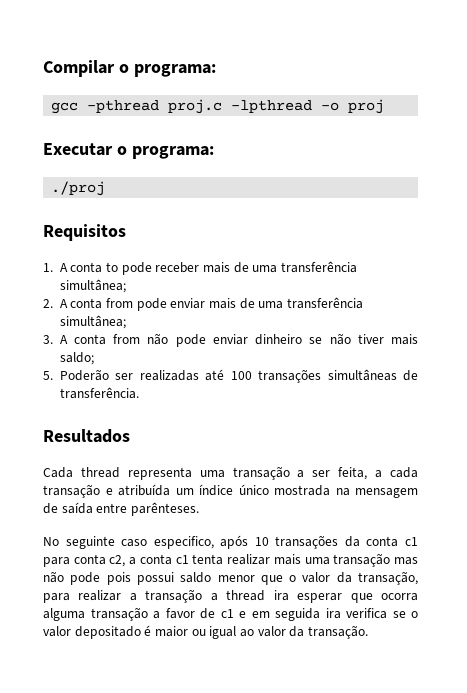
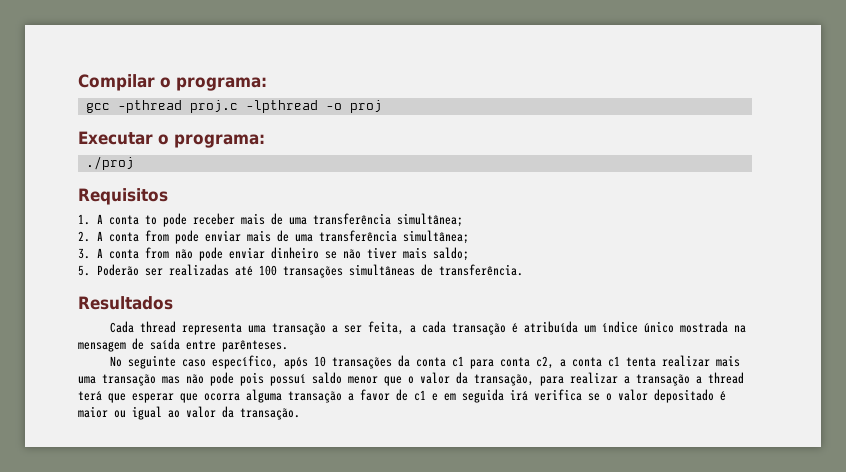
- Cada thread representa uma transação a ser feita, a cada transação e atribuída um índice único mostrada na mensagem de saída entre parênteses.
+ Cada thread representa uma transação a ser feita, a cada transação é atribuída um índice único mostrada na mensagem de saída entre parênteses.
- No seguinte caso especifico, após 10 transações da conta c1 para conta c2, a conta c1 tenta realizar mais uma transação mas não pode pois possui saldo menor que o valor da transação, para realizar a transação a thread ira esperar que ocorra alguma transação a favor de c1 e em seguida ira verifica se o valor depositado é maior ou igual ao valor da transação.
+ No seguinte caso específico, após 10 transações da conta c1 para conta c2, a conta c1 tenta realizar mais uma transação mas não pode pois possuí saldo menor que o valor da transação, para realizar a transação a thread terá que esperar que ocorra alguma transação a favor de c1 e em seguida irá verifica se o valor depositado é maior ou igual ao valor da transação.

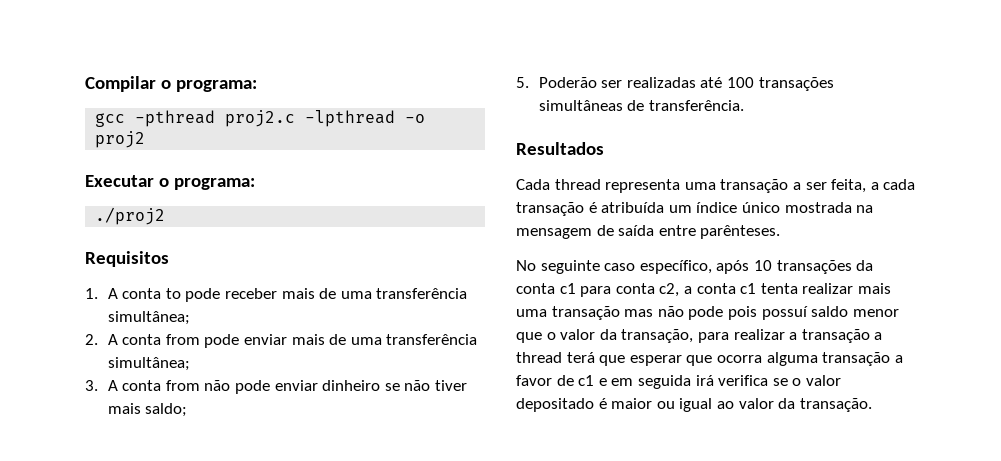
- gcc -pthread proj.c -lpthread -o proj
+ gcc -pthread proj2.c -lpthread -o proj2
- ./proj
+ ./proj2

